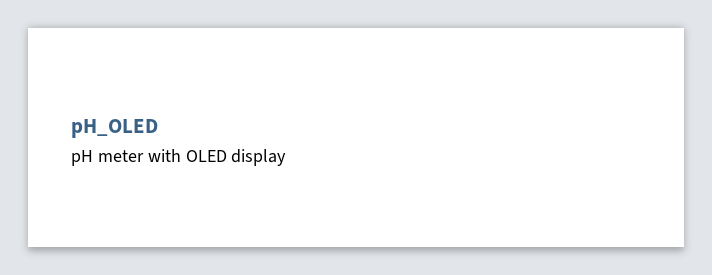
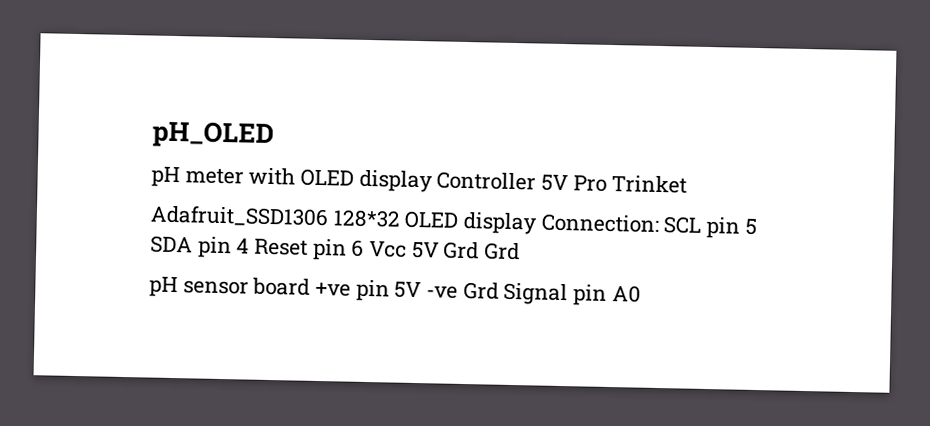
- pH meter with OLED display
+ pH meter with OLED display Controller 5V Pro Trinket
+ Adafruit_SSD1306 128*32 OLED display Connection: SCL pin 5 SDA pin 4 Reset pin 6 Vcc 5V Grd Grd
+ pH sensor board +ve pin 5V -ve Grd Signal pin A0

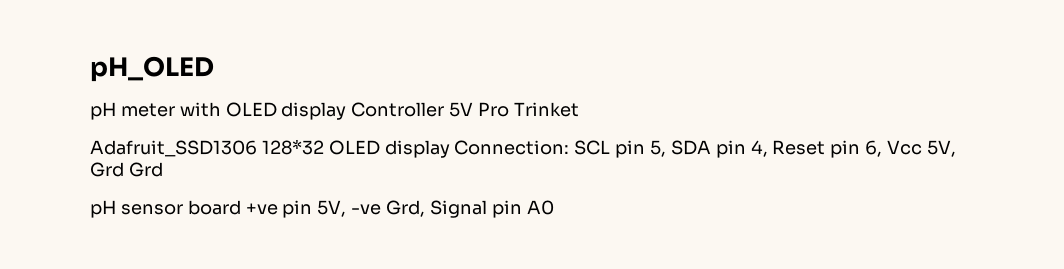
- Adafruit_SSD1306 128*32 OLED display Connection: SCL pin 5 SDA pin 4 Reset pin 6 Vcc 5V Grd Grd
+ Adafruit_SSD1306 128*32 OLED display Connection: SCL pin 5, SDA pin 4, Reset pin 6, Vcc 5V, Grd Grd
- pH sensor board +ve pin 5V -ve Grd Signal pin A0
+ pH sensor board +ve pin 5V, -ve Grd, Signal pin A0

